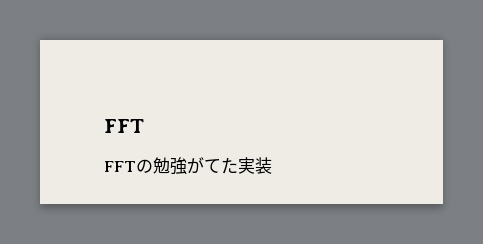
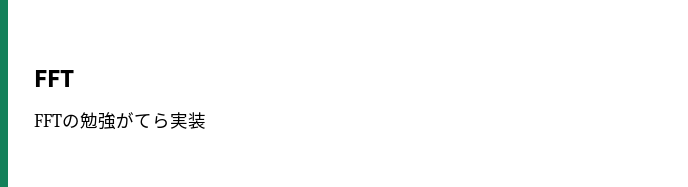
- FFTの勉強がてた実装
+ FFTの勉強がてら実装

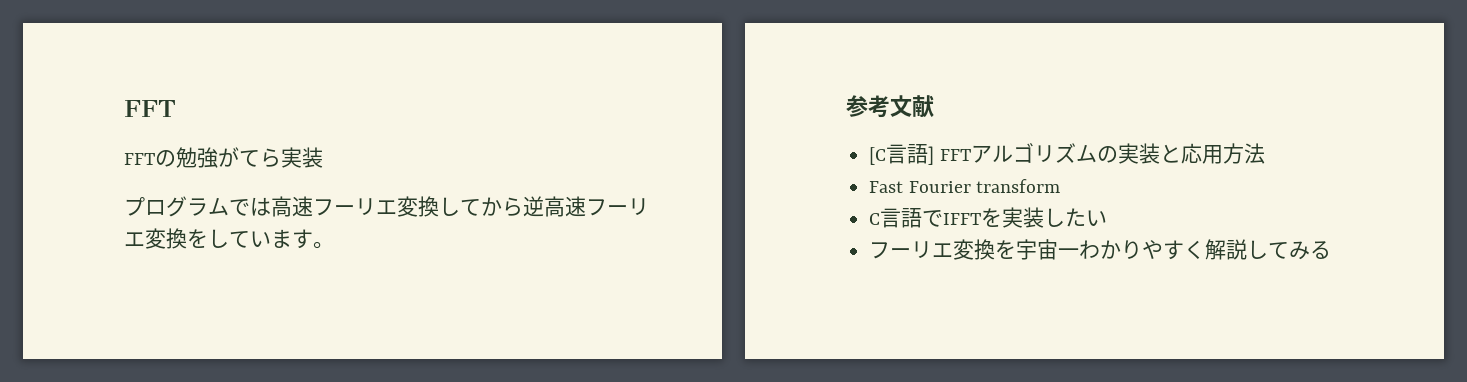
+ プログラムでは高速フーリエ変換してから逆高速フーリエ変換をしています。
+ 参考文献
+ [C言語] FFTアルゴリズムの実装と応用方法
+ Fast Fourier transform
+ C言語でIFFTを実装したい
+ フーリエ変換を宇宙一わかりやすく解説してみる

